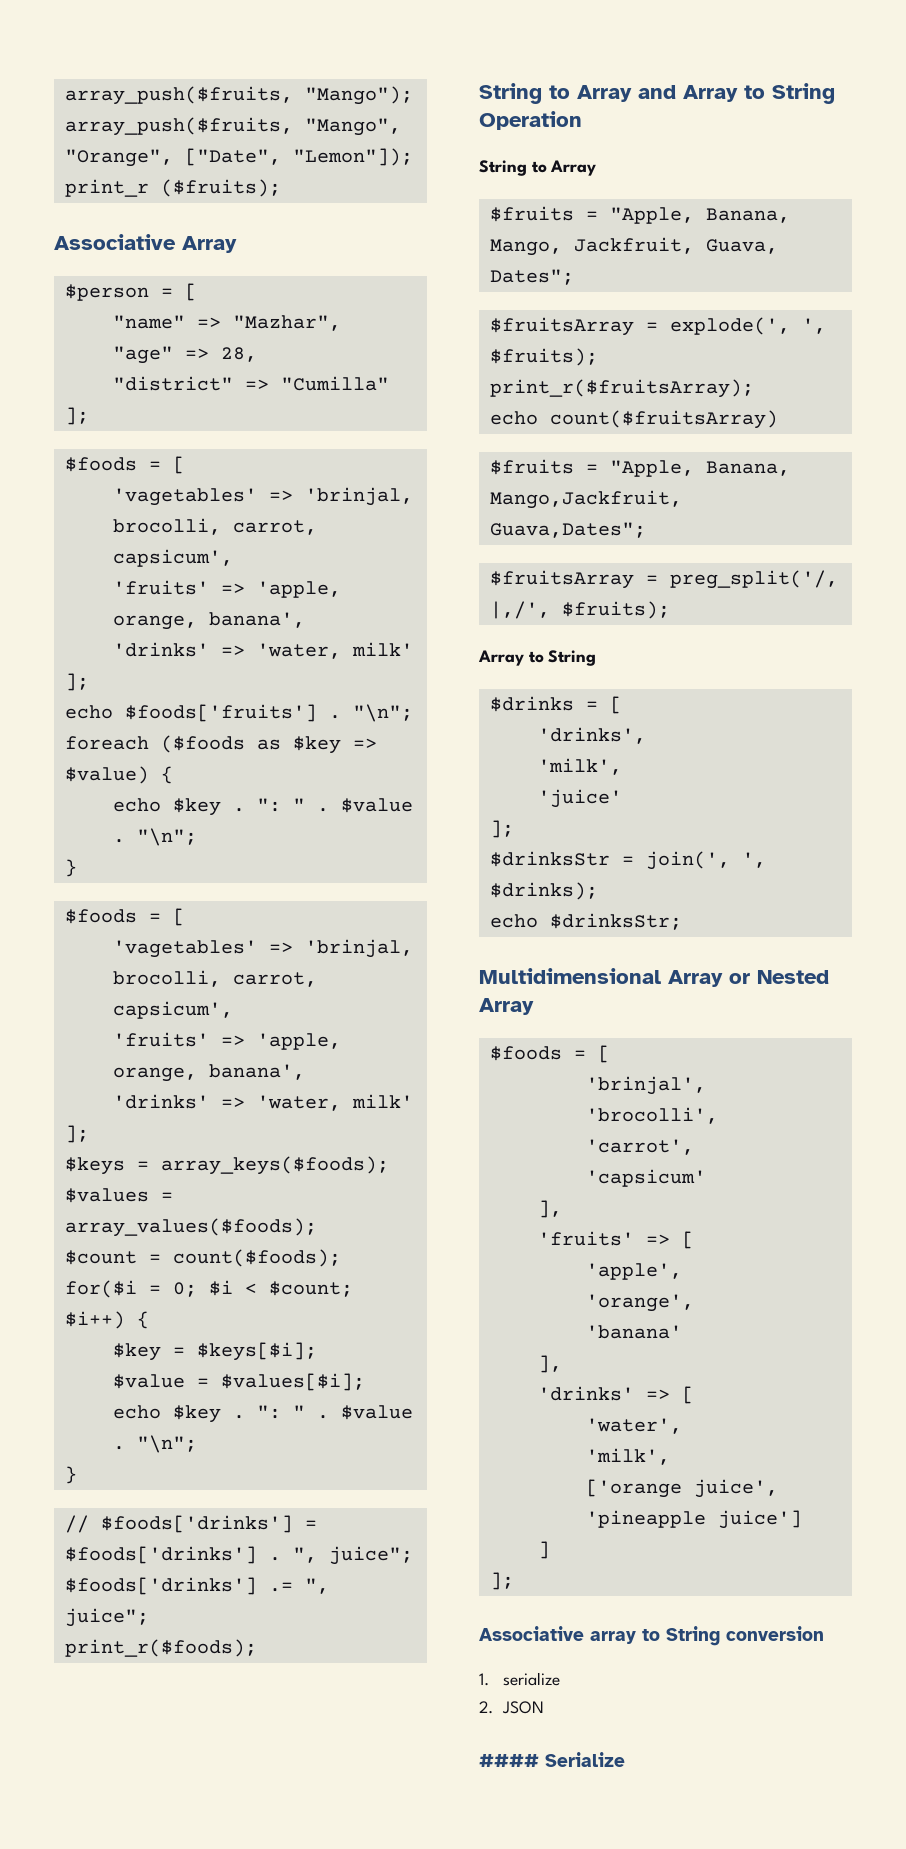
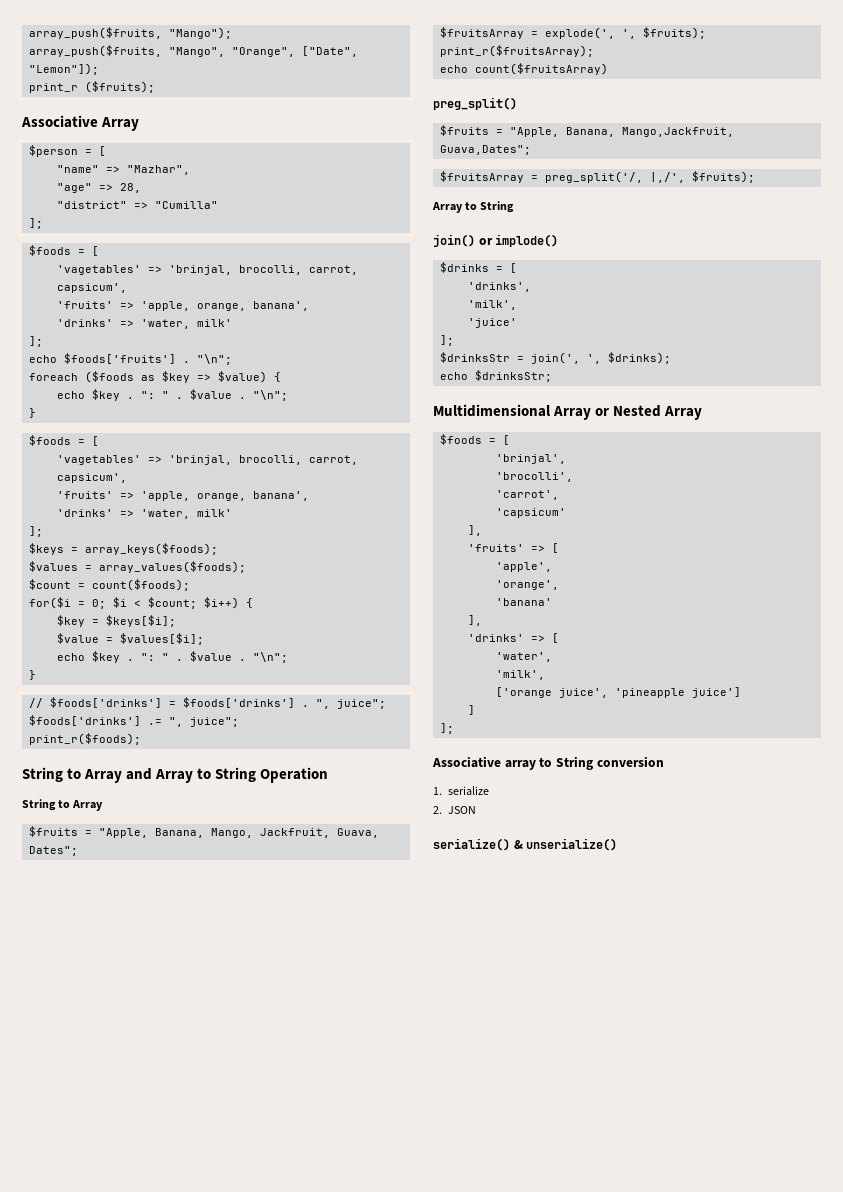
+ preg_split()
+ join() or implode()
- #### Serialize
+ serialize() & unserialize()

